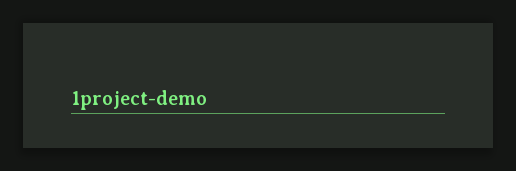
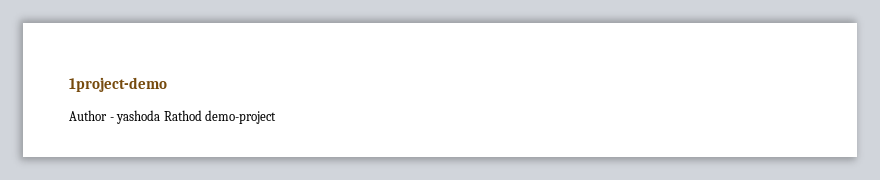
+ Author - yashoda Rathod demo-project

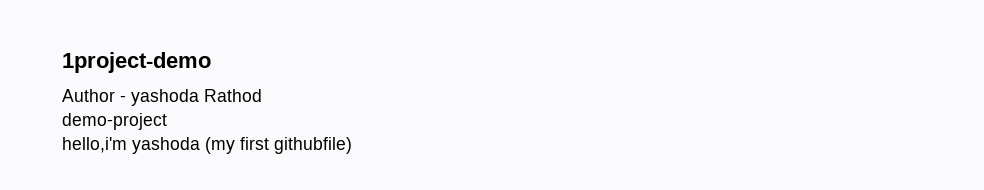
- Author - yashoda Rathod demo-project
+ Author - yashoda Rathod
+ demo-project
+ hello,i'm yashoda (my first githubfile)

